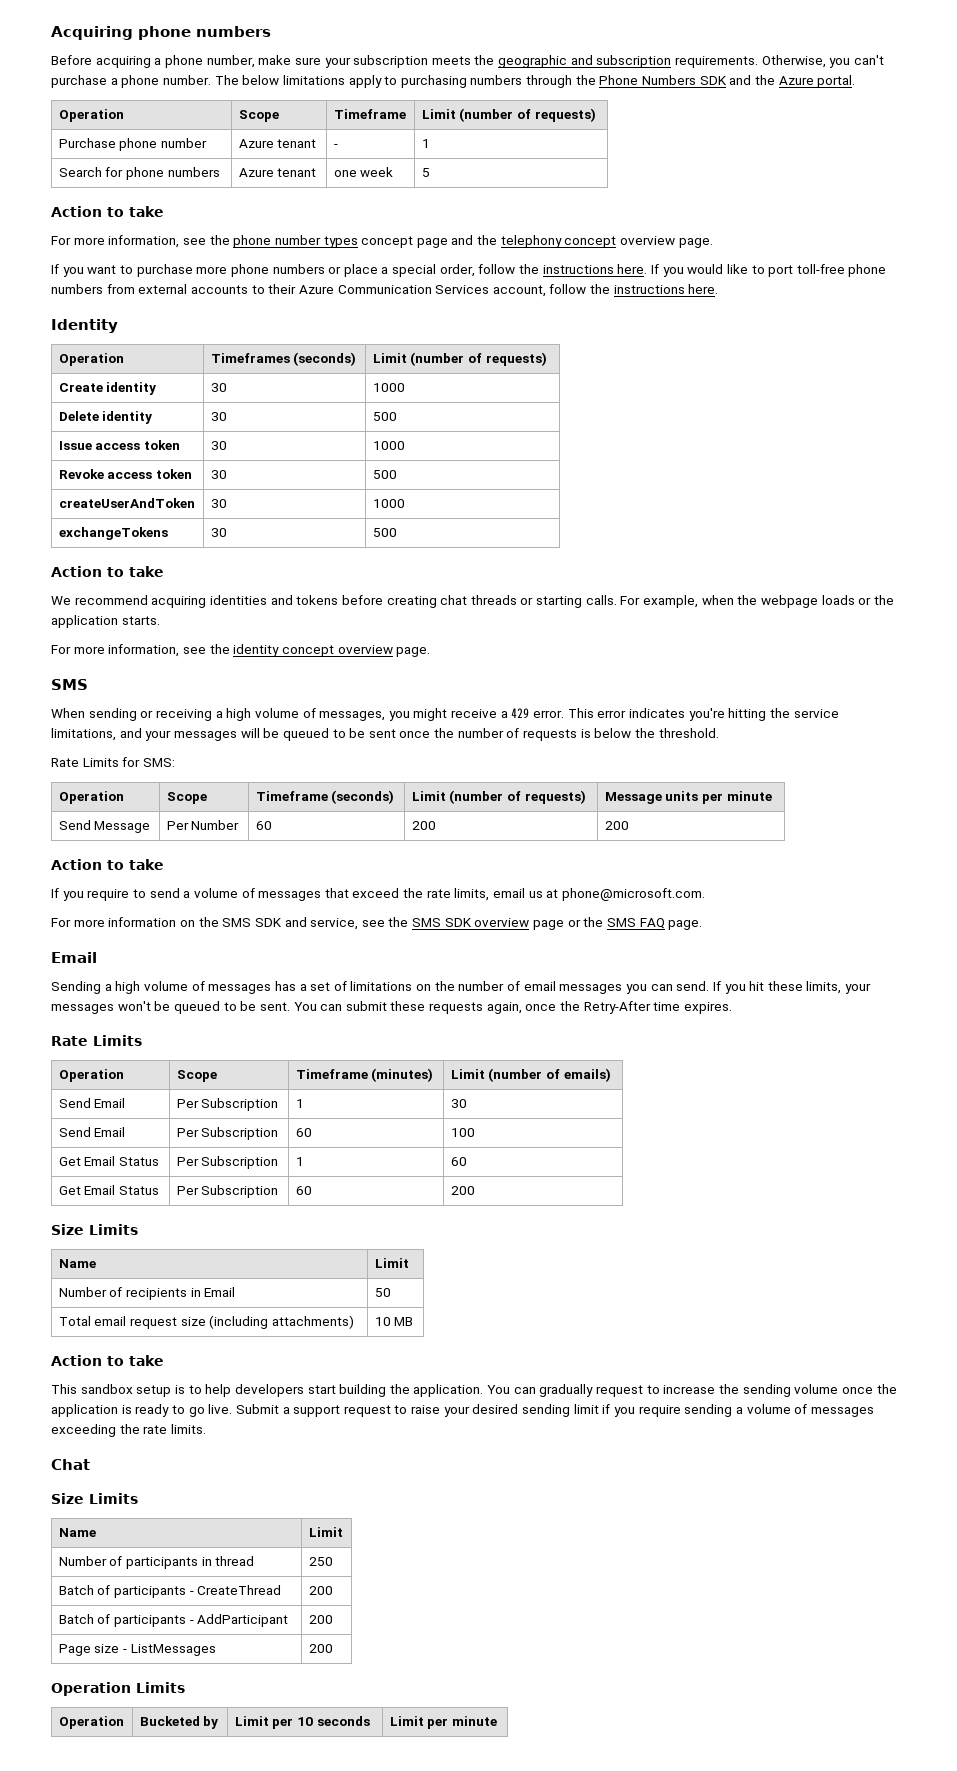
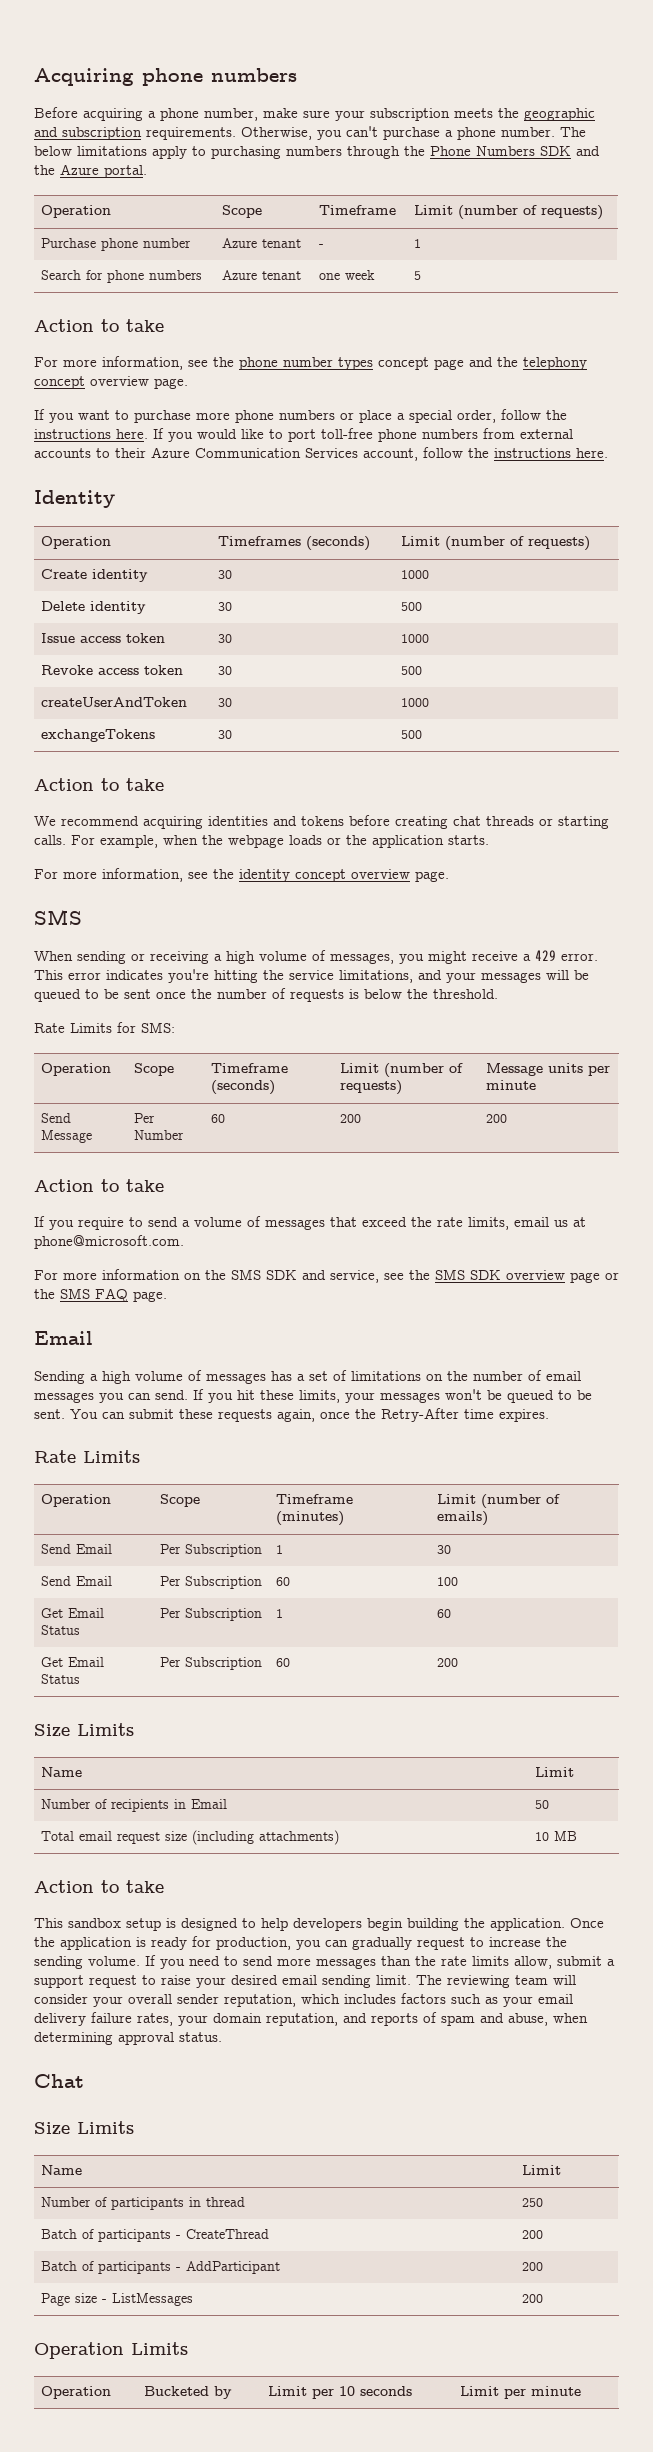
- This sandbox setup is to help developers start building the application.
+ This sandbox setup is designed to help developers begin building the application.
- You can gradually request to increase the sending volume once the application is ready to go live. Submit a support request to raise your desired sending limit if you require sending a volume of messages exceeding the rate limits.
+ Once the application is ready for production, you can gradually request to increase the sending volume. If you need to send more messages than the rate limits allow, submit a support request to raise your desired email sending limit. The reviewing team will consider your overall sender reputation, which includes factors such as your email delivery failure rates, your domain reputation, and reports of spam and abuse, when determining approval status.

